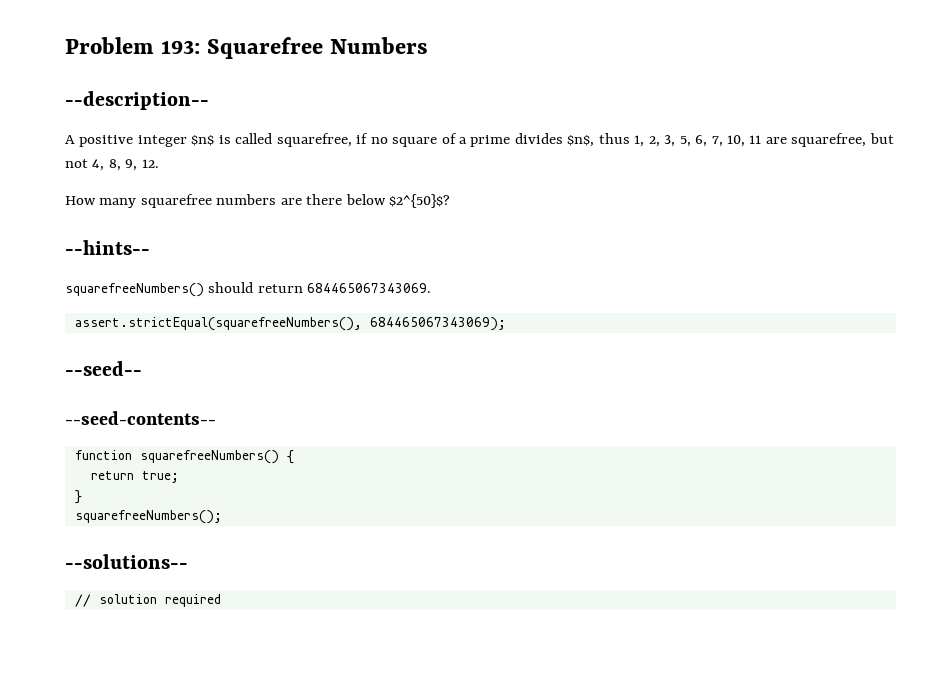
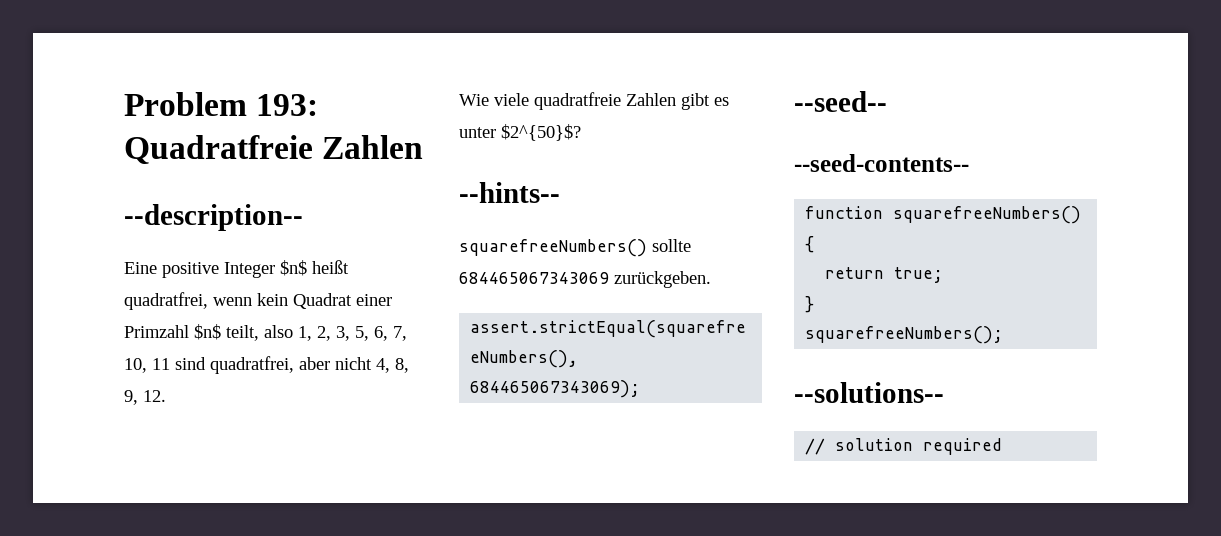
- Problem 193: Squarefree Numbers
+ Problem 193: Quadratfreie Zahlen
- A positive integer $n$ is called squarefree, if no square of a prime divides $n$, thus 1, 2, 3, 5, 6, 7, 10, 11 are squarefree, but not 4, 8, 9, 12.
+ Eine positive Integer $n$ heißt quadratfrei, wenn kein Quadrat einer Primzahl $n$ teilt, also 1, 2, 3, 5, 6, 7, 10, 11 sind quadratfrei, aber nicht 4, 8, 9, 12.
- How many squarefree numbers are there below $2^{50}$?
+ Wie viele quadratfreie Zahlen gibt es unter $2^{50}$?
- squarefreeNumbers() should return 684465067343069.
+ squarefreeNumbers() sollte 684465067343069 zurückgeben.

